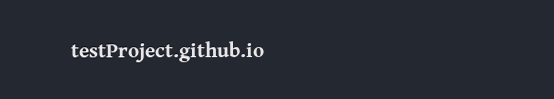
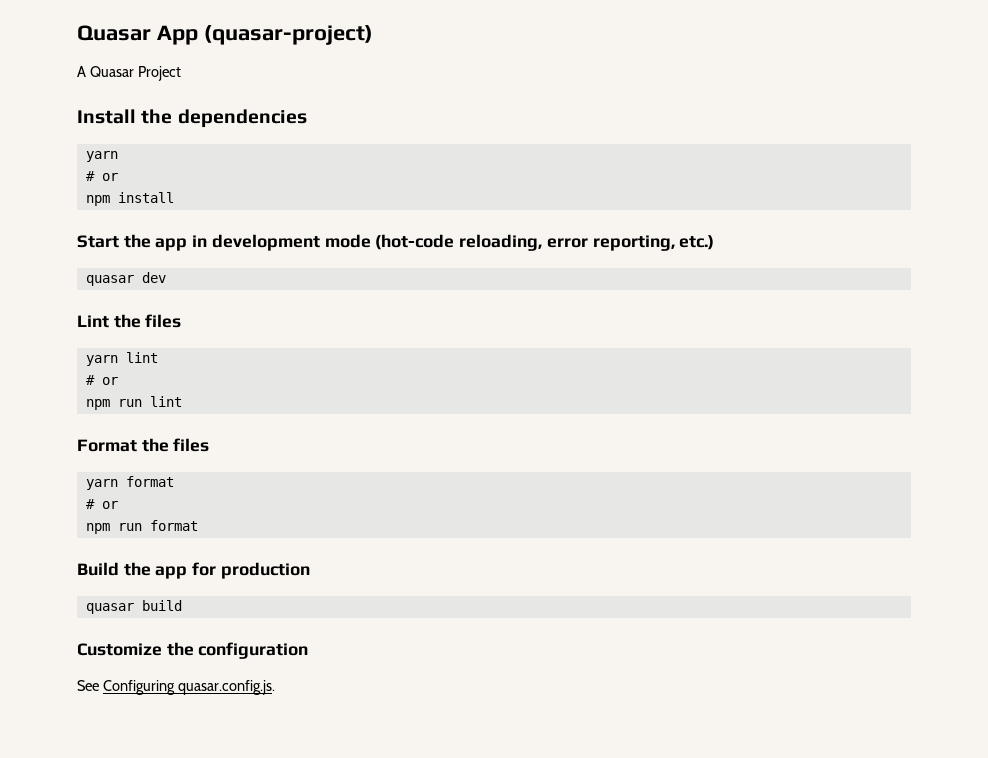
- testProject.github.io
+ Quasar App (quasar-project)
+ A Quasar Project
+ Install the dependencies
+ yarn
+ # or
+ npm install
+ Start the app in development mode (hot-code reloading, error reporting, etc.)
+ quasar dev
+ Lint the files
+ yarn lint
+ # or
+ npm run lint
+ Format the files
+ yarn format
+ # or
+ npm run format
+ Build the app for production
+ quasar build
+ Customize the configuration
+ See Configuring quasar.config.js.

